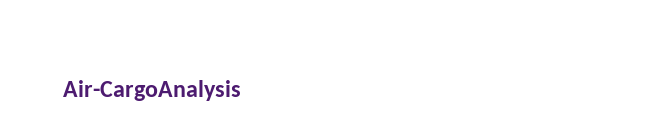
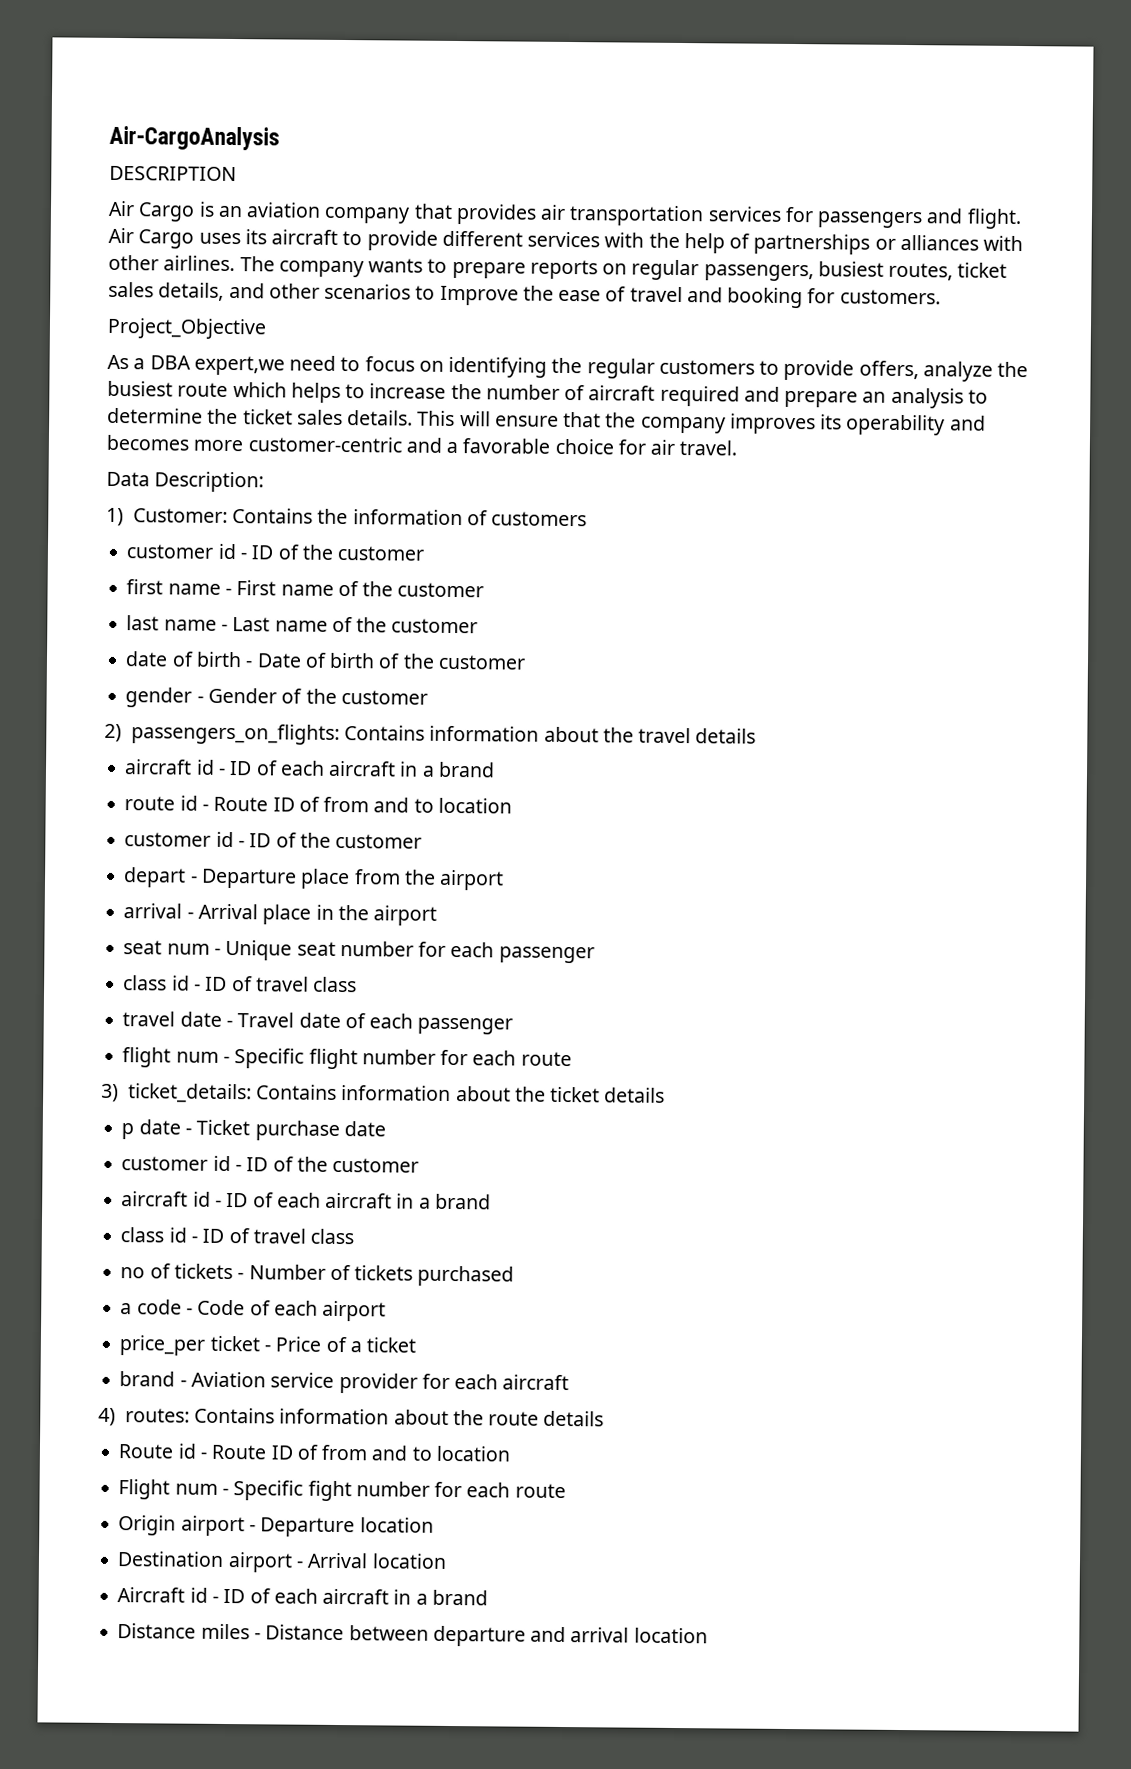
+ DESCRIPTION
+ Air Cargo is an aviation company that provides air transportation services for passengers and flight. Air Cargo uses its aircraft to provide different services with the help of partnerships or alliances with other airlines. The company wants to prepare reports on regular passengers, busiest routes, ticket sales details, and other scenarios to Improve the ease of travel and booking for customers.
+ Project_Objective
+ As a DBA expert,we need to focus on identifying the regular customers to provide offers, analyze the busiest route which helps to increase the number of aircraft required and prepare an analysis to determine the ticket sales details. This will ensure that the company improves its operability and becomes more customer-centric and a favorable choice for air travel.
+ Data Description:
+ 1) Customer: Contains the information of customers
+ customer id - ID of the customer
+ first name - First name of the customer
+ last name - Last name of the customer
+ date of birth - Date of birth of the customer
+ gender - Gender of the customer
+ 2) passengers_on_flights: Contains information about the travel details
+ aircraft id - ID of each aircraft in a brand
+ route id - Route ID of from and to location
+ customer id - ID of the customer
+ depart - Departure place from the airport
+ arrival - Arrival place in the airport
+ seat num - Unique seat number for each passenger
+ class id - ID of travel class
+ travel date - Travel date of each passenger
+ flight num - Specific flight number for each route
+ 3) ticket_details: Contains information about the ticket details
+ p date - Ticket purchase date
+ customer id - ID of the customer
+ aircraft id - ID of each aircraft in a brand
+ class id - ID of travel class
+ no of tickets - Number of tickets purchased
+ a code - Code of each airport
+ price_per ticket - Price of a ticket
+ brand - Aviation service provider for each aircraft
+ 4) routes: Contains information about the route details
+ Route id - Route ID of from and to location
+ Flight num - Specific fight number for each route
+ Origin airport - Departure location
+ Destination airport - Arrival location
+ Aircraft id - ID of each aircraft in a brand
+ Distance miles - Distance between departure and arrival location

